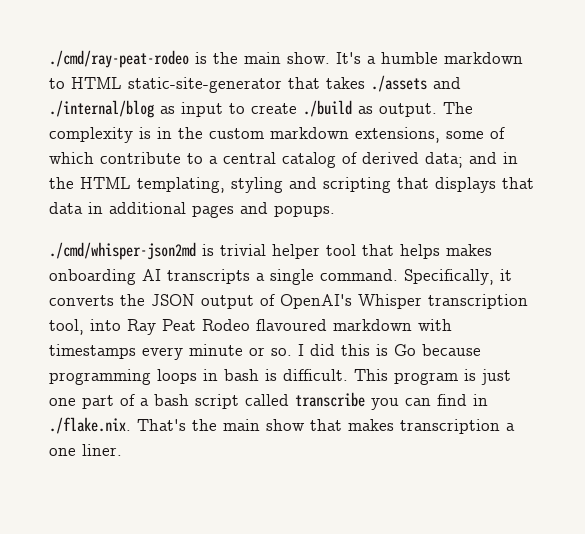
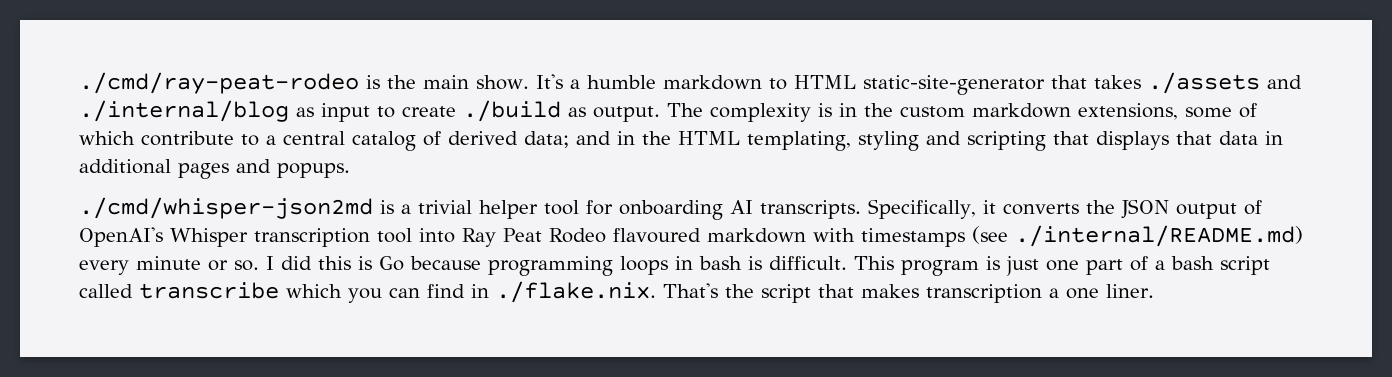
- ./cmd/whisper-json2md is trivial helper tool that helps makes onboarding AI transcripts a single command.
+ ./cmd/whisper-json2md is a trivial helper tool for onboarding AI transcripts.
- Specifically, it converts the JSON output of OpenAI's Whisper transcription tool, into Ray Peat Rodeo flavoured markdown with timestamps every minute or so.
+ Specifically, it converts the JSON output of OpenAI's Whisper transcription tool into Ray Peat Rodeo flavoured markdown with timestamps (see ./internal/README.md) every minute or so.
- This program is just one part of a bash script called transcribe you can find in ./flake.nix. That's the main show that makes transcription a one liner.
+ This program is just one part of a bash script called transcribe which you can find in ./flake.nix. That's the script that makes transcription a one liner.

